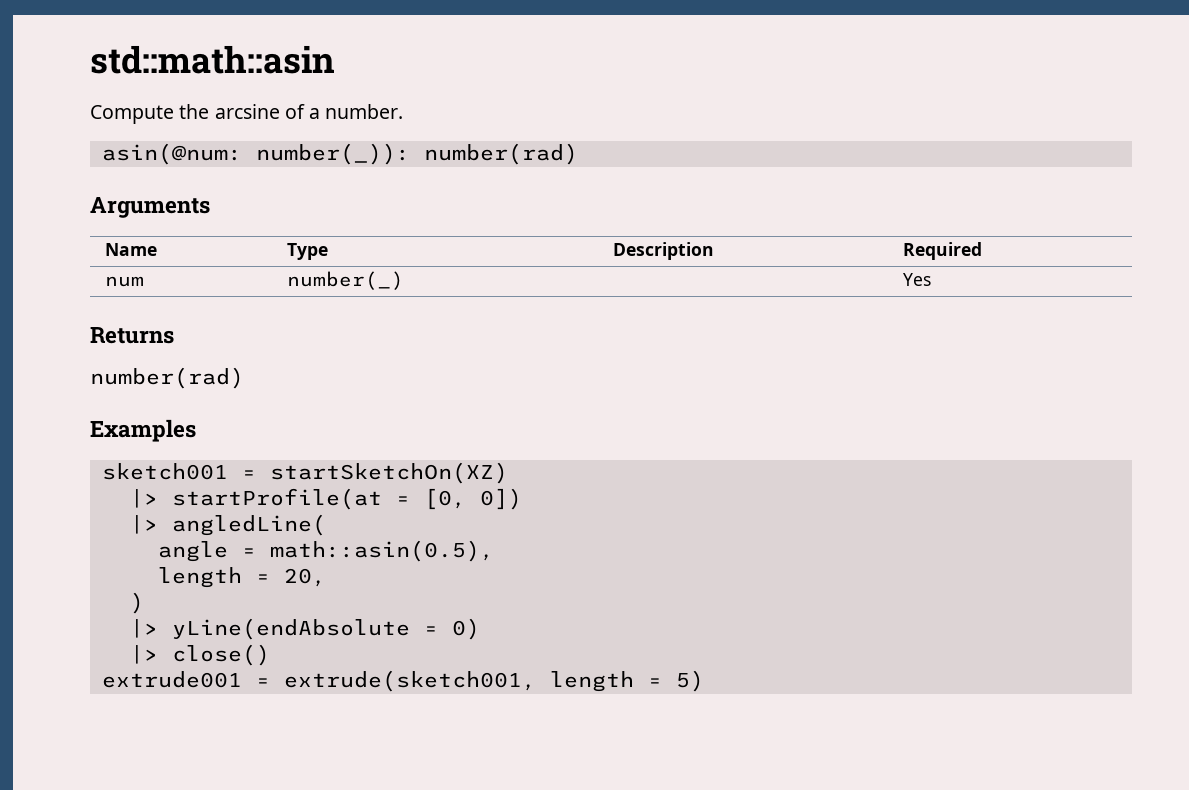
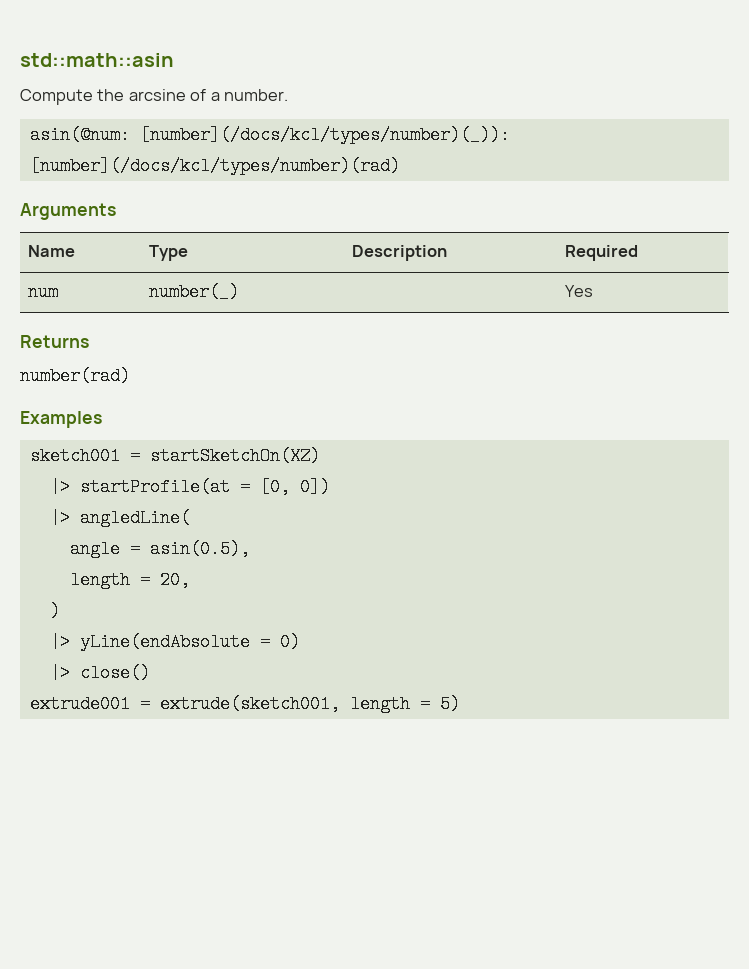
- asin(@num: number(_)): number(rad)
+ asin(@num: [number](/docs/kcl/types/number)(_)): [number](/docs/kcl/types/number)(rad)
- angle = math::asin(0.5),
+ angle = asin(0.5),

